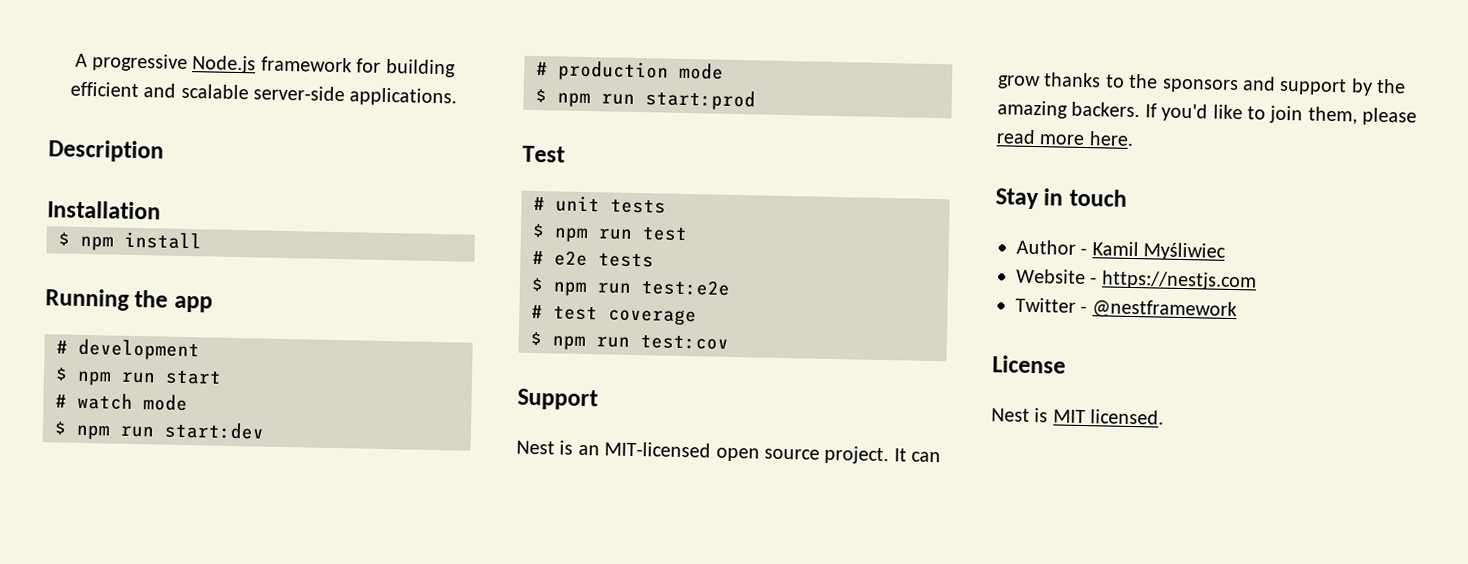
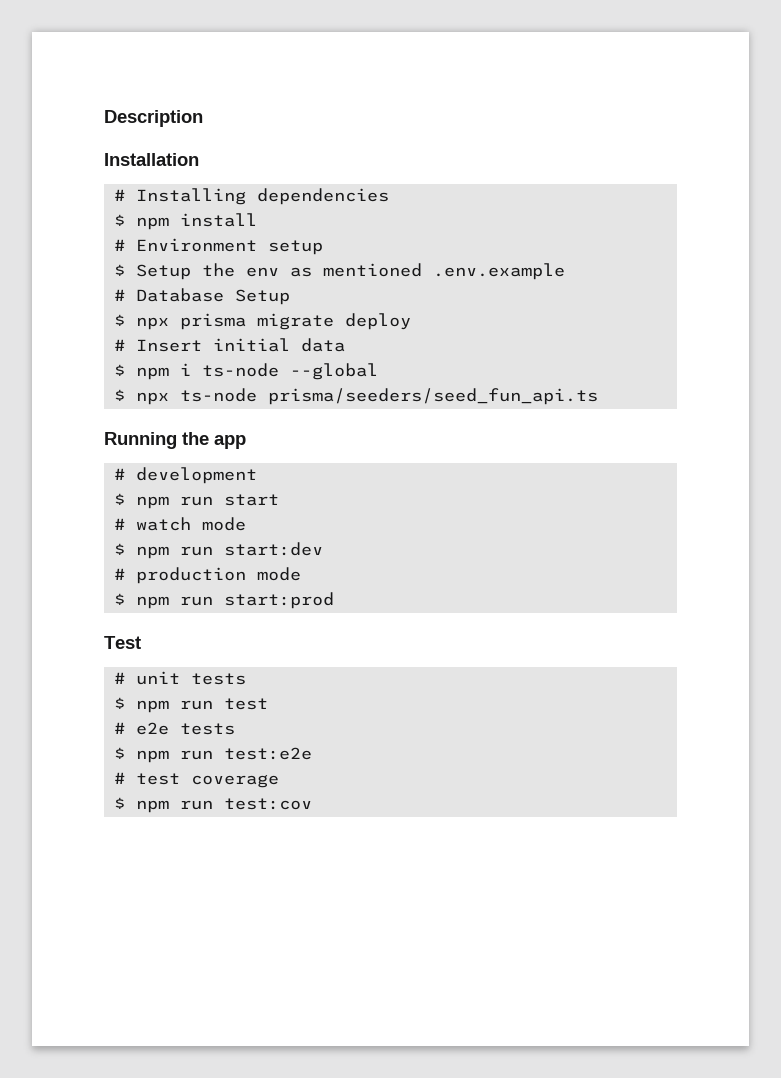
- A progressive Node.js framework for building efficient and scalable server-side applications.
+ # Installing dependencies
+ # Environment setup
+ $ Setup the env as mentioned .env.example
+ # Database Setup
+ $ npx prisma migrate deploy
+ # Insert initial data
+ $ npm i ts-node --global
+ $ npx ts-node prisma/seeders/seed_fun_api.ts
- Support
- Nest is an MIT-licensed open source project. It can grow thanks to the sponsors and support by the amazing backers. If you'd like to join them, please read more here.
- Stay in touch
- Author - Kamil Myśliwiec
- Website - https://nestjs.com
- Twitter - @nestframework
- License
- Nest is MIT licensed.

